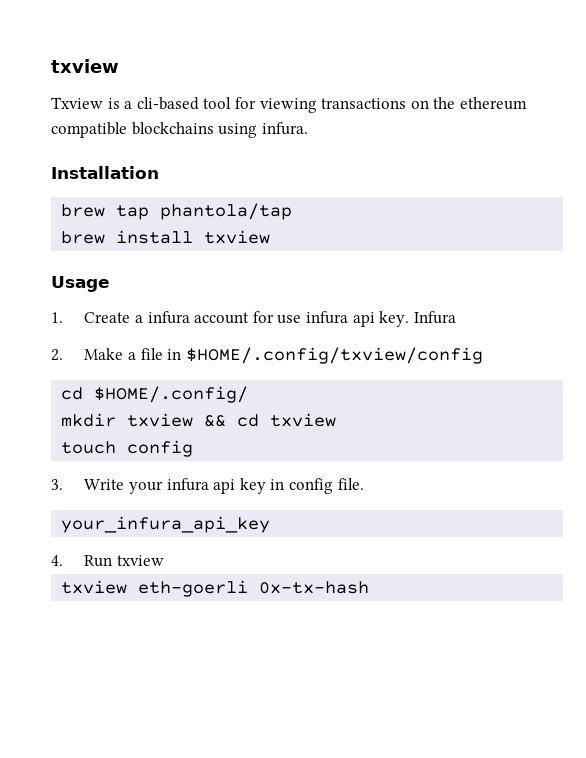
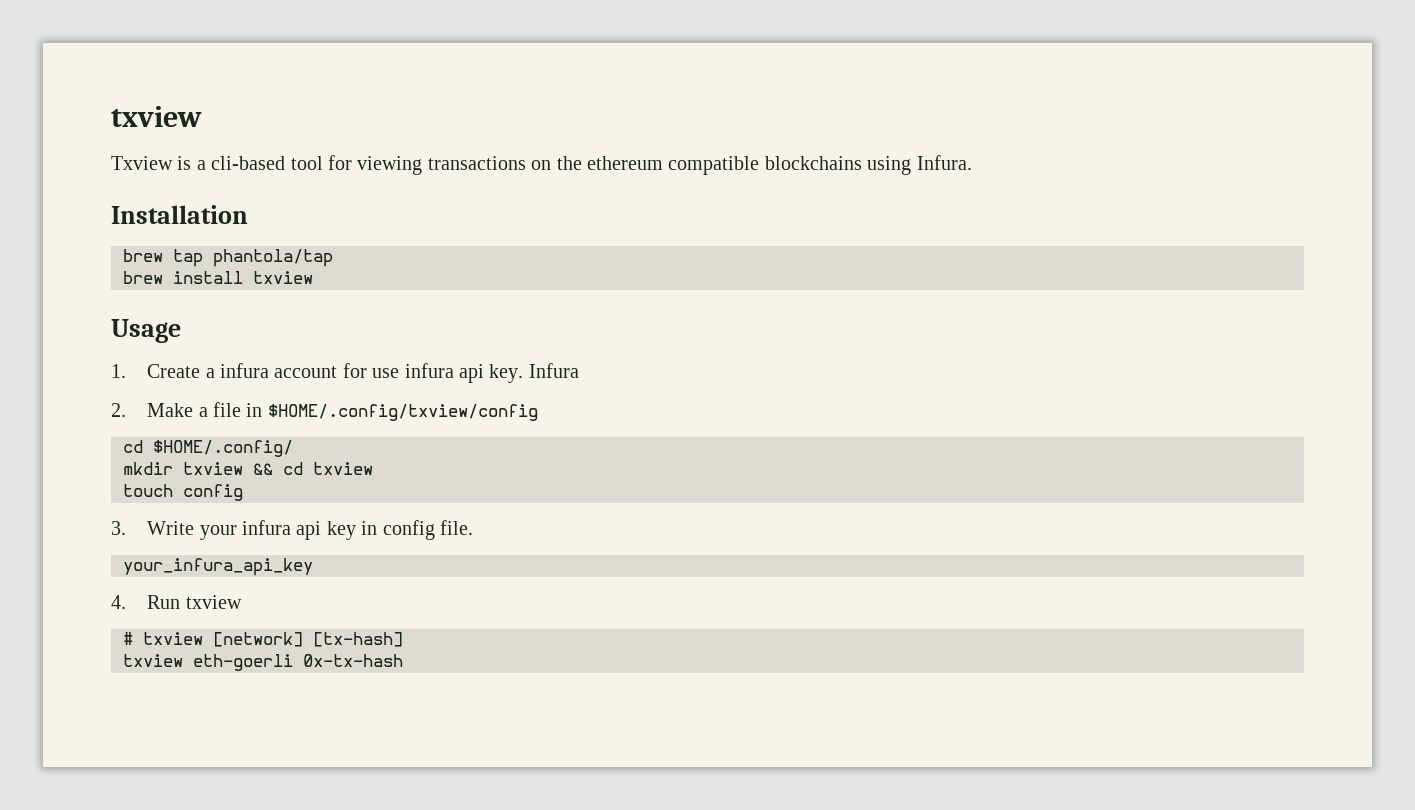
- Txview is a cli-based tool for viewing transactions on the ethereum compatible blockchains using infura.
+ Txview is a cli-based tool for viewing transactions on the ethereum compatible blockchains using Infura.
+ # txview [network] [tx-hash]

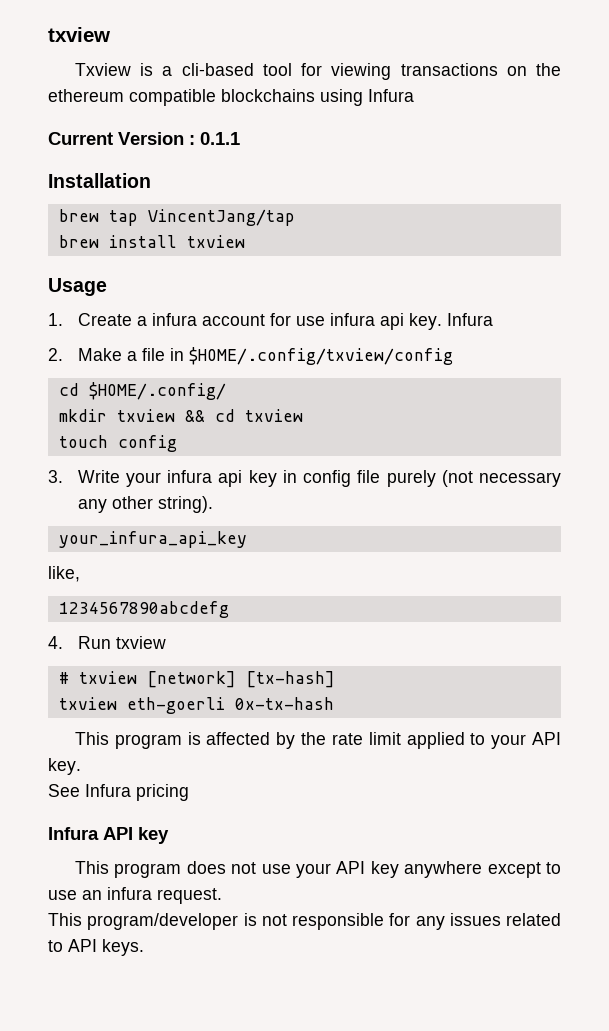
- Txview is a cli-based tool for viewing transactions on the ethereum compatible blockchains using Infura.
+ Txview is a cli-based tool for viewing transactions on the ethereum compatible blockchains using Infura
+ Current Version : 0.1.1
- brew tap phantola/tap
+ brew tap VincentJang/tap
- 3. Write your infura api key in config file.
+ 3. Write your infura api key in config file purely (not necessary any other string).
+ like,
+ 1234567890abcdefg
+ This program is affected by the rate limit applied to your API key.
+ See Infura pricing
+ Infura API key
+ This program does not use your API key anywhere except to use an infura request.
+ This program/developer is not responsible for any issues related to API keys.

